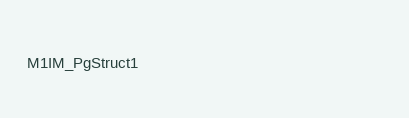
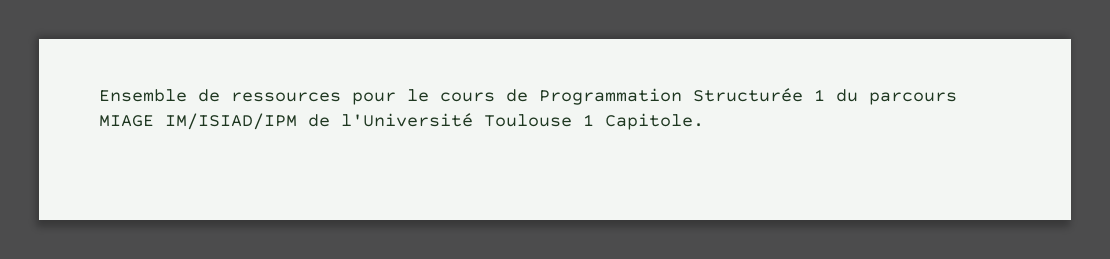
- M1IM_PgStruct1
+ Ensemble de ressources pour le cours de Programmation Structurée 1 du parcours MIAGE IM/ISIAD/IPM de l'Université Toulouse 1 Capitole.

